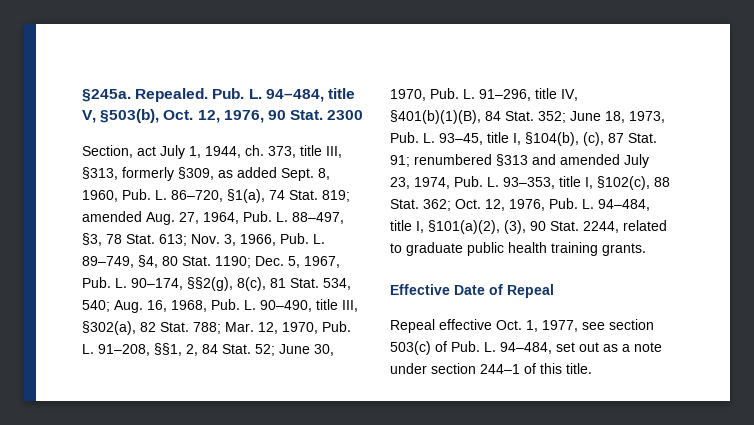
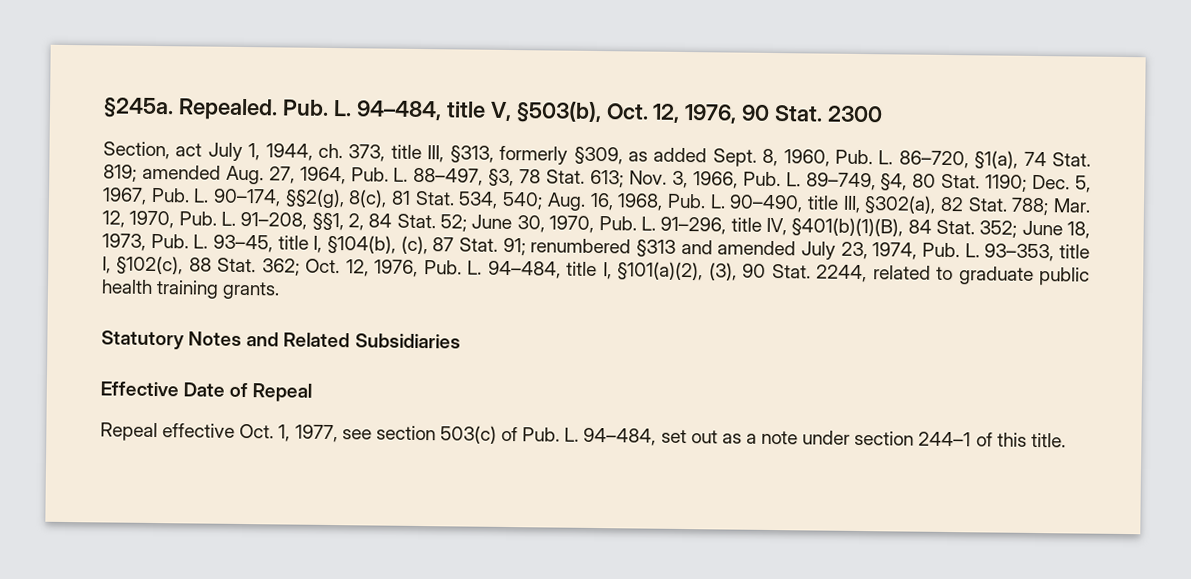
+ Statutory Notes and Related Subsidiaries

